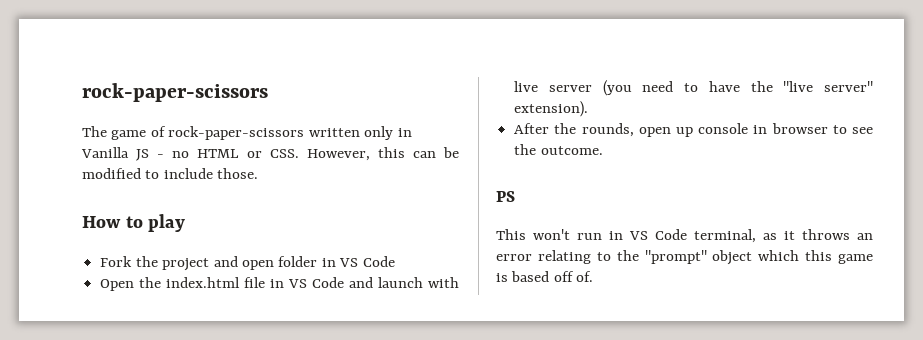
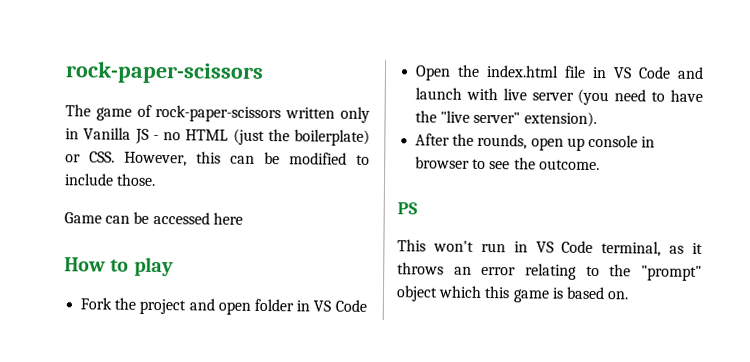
- The game of rock-paper-scissors written only in Vanilla JS - no HTML or CSS. However, this can be modified to include those.
+ The game of rock-paper-scissors written only in Vanilla JS - no HTML (just the boilerplate) or CSS. However, this can be modified to include those.
+ Game can be accessed here
- This won't run in VS Code terminal, as it throws an error relating to the "prompt" object which this game is based off of.
+ This won't run in VS Code terminal, as it throws an error relating to the "prompt" object which this game is based on.

